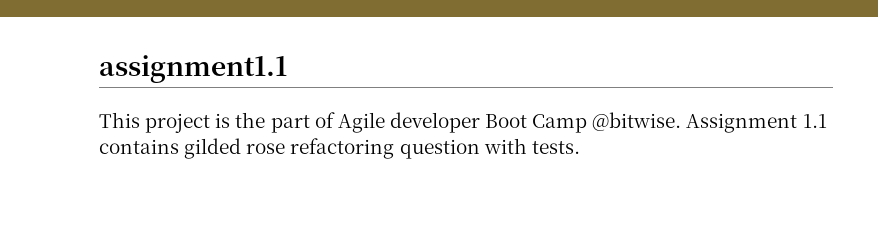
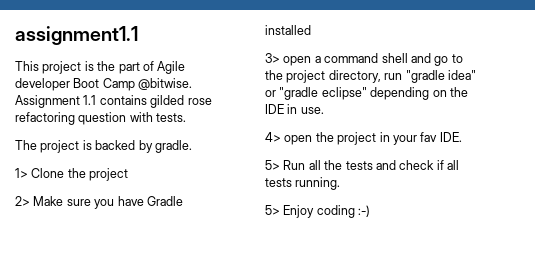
+ The project is backed by gradle.
+ 1> Clone the project
+ 2> Make sure you have Gradle installed
+ 3> open a command shell and go to the project directory, run "gradle idea" or "gradle eclipse" depending on the IDE in use.
+ 4> open the project in your fav IDE.
+ 5> Run all the tests and check if all tests running.
+ 5> Enjoy coding :-)

